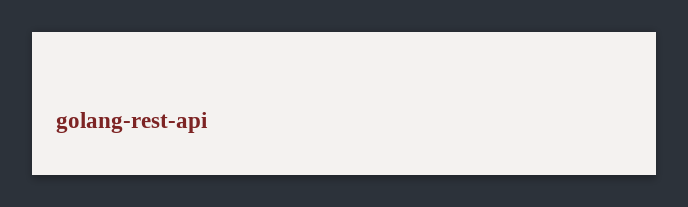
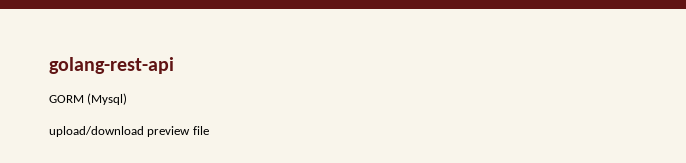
+ GORM (Mysql)
+ upload/download preview file

